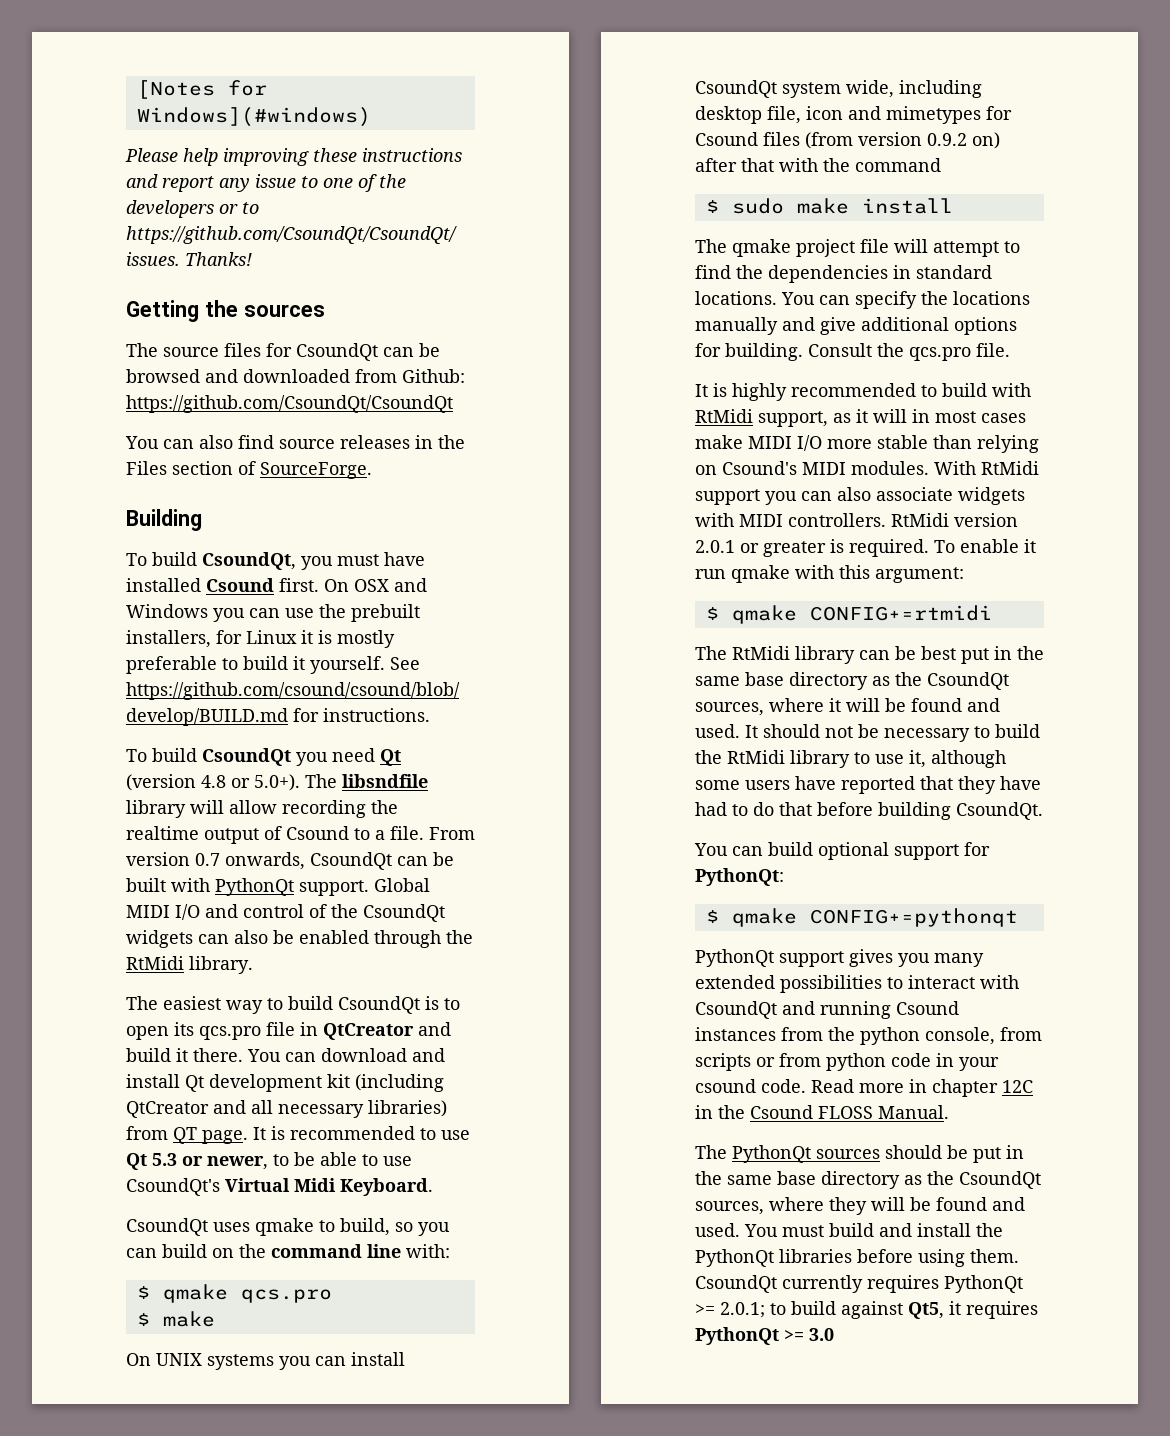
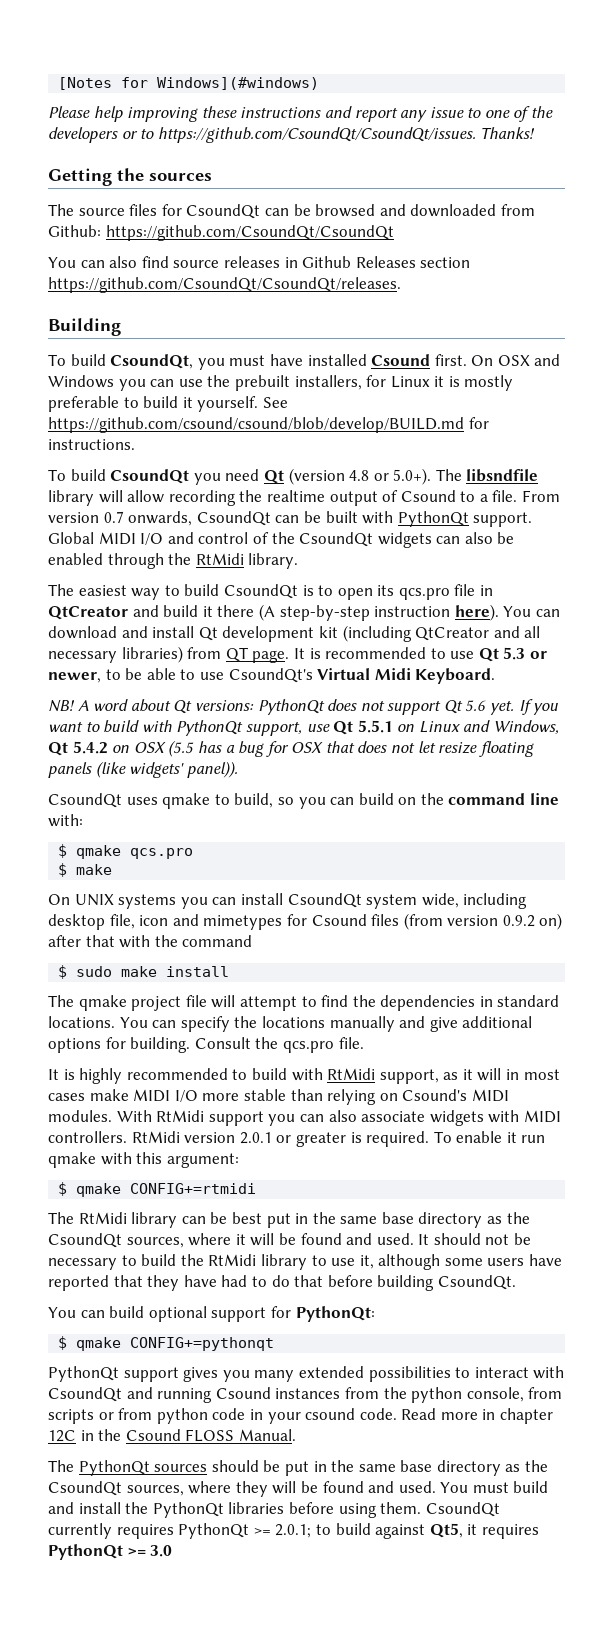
- You can also find source releases in the Files section of SourceForge.
+ You can also find source releases in Github Releases section https://github.com/CsoundQt/CsoundQt/releases.
- The easiest way to build CsoundQt is to open its qcs.pro file in QtCreator and build it there.
+ The easiest way to build CsoundQt is to open its qcs.pro file in QtCreator and build it there (A step-by-step instruction here).
+ NB! A word about Qt versions: PythonQt does not support Qt 5.6 yet. If you want to build with PythonQt support, use Qt 5.5.1 on Linux and Windows, Qt 5.4.2 on OSX (5.5 has a bug for OSX that does not let resize floating panels (like widgets' panel)).

